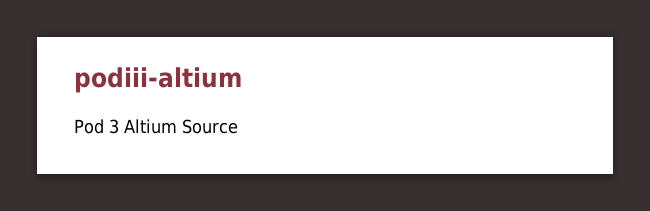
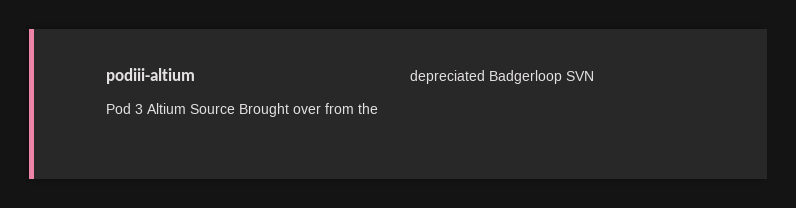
- Pod 3 Altium Source
+ Pod 3 Altium Source Brought over from the depreciated Badgerloop SVN

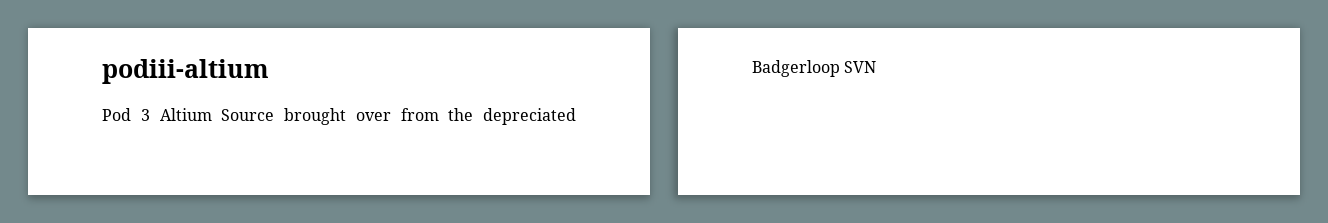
- Pod 3 Altium Source Brought over from the depreciated Badgerloop SVN
+ Pod 3 Altium Source brought over from the depreciated Badgerloop SVN

